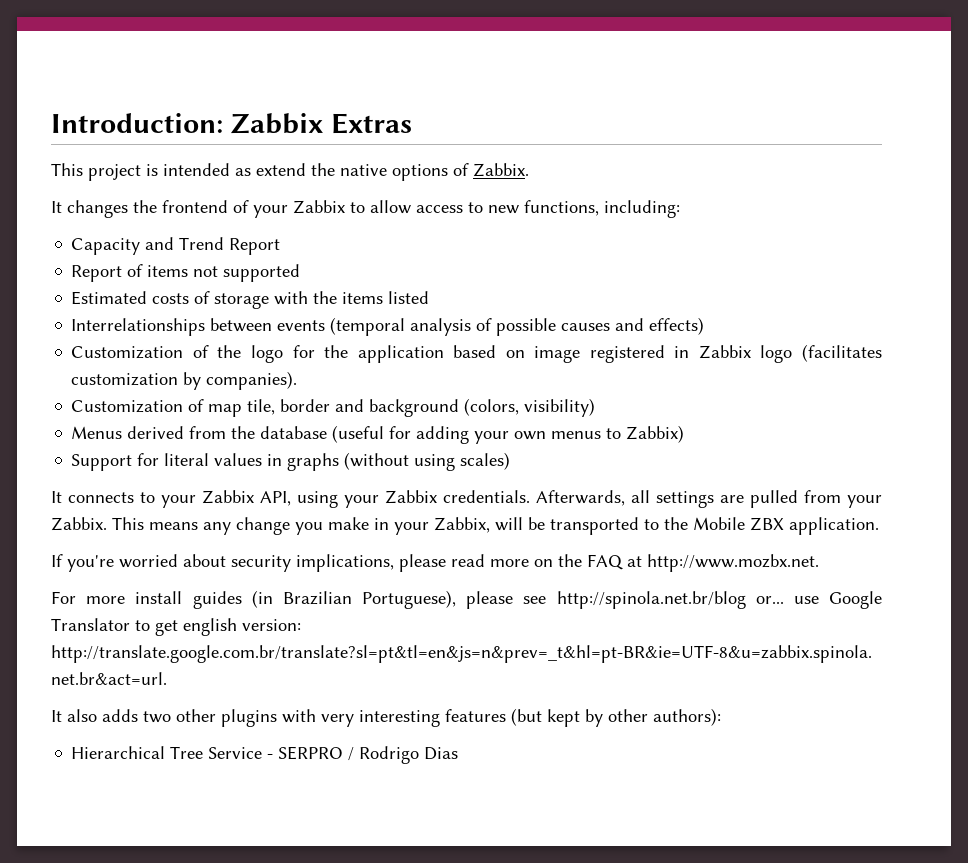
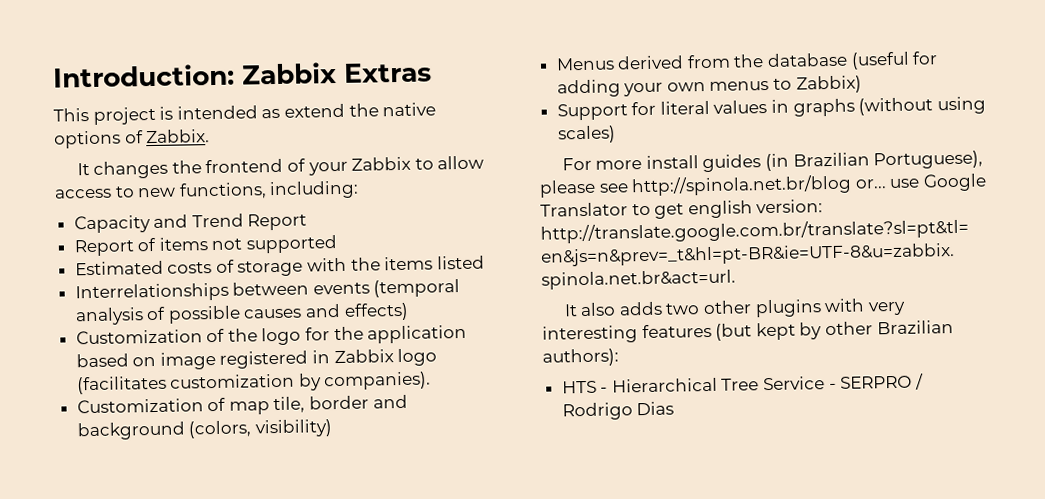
- It connects to your Zabbix API, using your Zabbix credentials. Afterwards, all settings are pulled from your Zabbix. This means any change you make in your Zabbix, will be transported to the Mobile ZBX application.
- If you're worried about security implications, please read more on the FAQ at http://www.mozbx.net.
- It also adds two other plugins with very interesting features (but kept by other authors):
+ It also adds two other plugins with very interesting features (but kept by other Brazilian authors):
- Hierarchical Tree Service - SERPRO / Rodrigo Dias
+ HTS - Hierarchical Tree Service - SERPRO / Rodrigo Dias

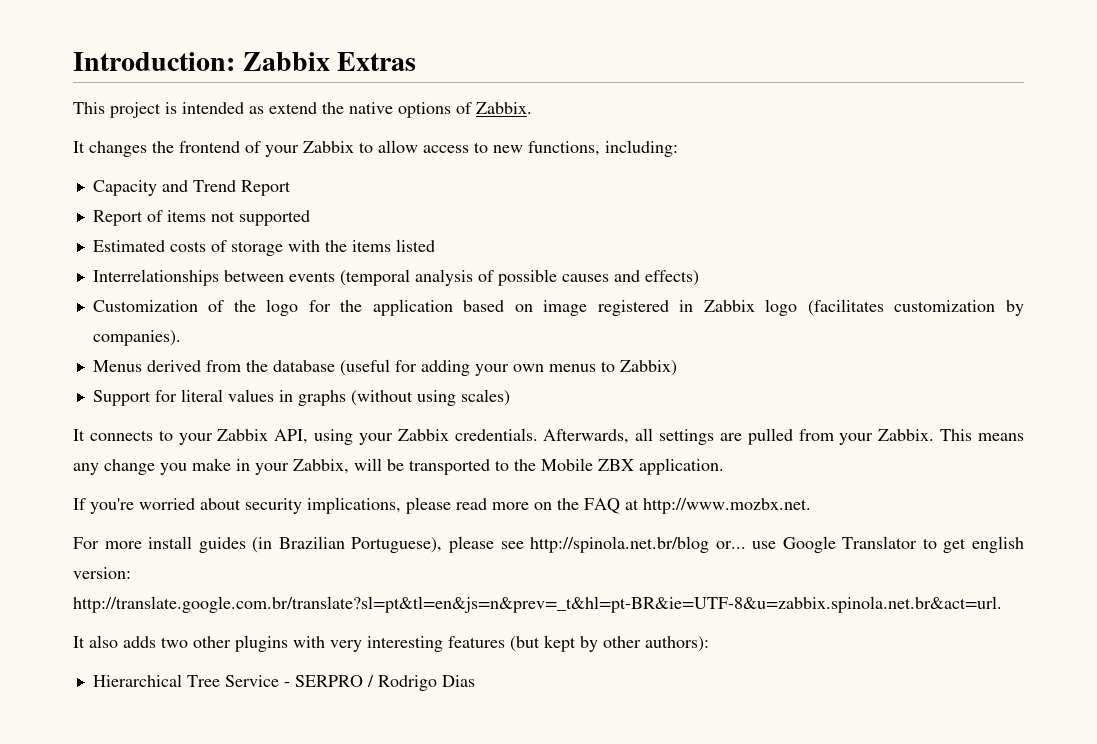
- Customization of map tile, border and background (colors, visibility)
+ It connects to your Zabbix API, using your Zabbix credentials. Afterwards, all settings are pulled from your Zabbix. This means any change you make in your Zabbix, will be transported to the Mobile ZBX application.
+ If you're worried about security implications, please read more on the FAQ at http://www.mozbx.net.
- It also adds two other plugins with very interesting features (but kept by other Brazilian authors):
+ It also adds two other plugins with very interesting features (but kept by other authors):
- HTS - Hierarchical Tree Service - SERPRO / Rodrigo Dias
+ Hierarchical Tree Service - SERPRO / Rodrigo Dias

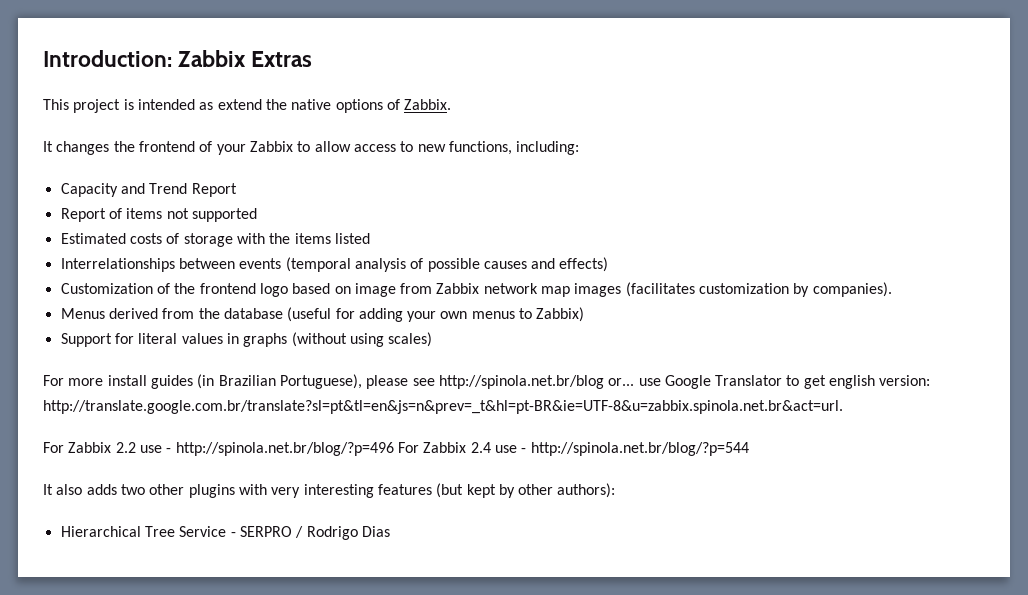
- Customization of the logo for the application based on image registered in Zabbix logo (facilitates customization by companies).
+ Customization of the frontend logo based on image from Zabbix network map images (facilitates customization by companies).
- It connects to your Zabbix API, using your Zabbix credentials. Afterwards, all settings are pulled from your Zabbix. This means any change you make in your Zabbix, will be transported to the Mobile ZBX application.
- If you're worried about security implications, please read more on the FAQ at http://www.mozbx.net.
+ For Zabbix 2.2 use - http://spinola.net.br/blog/?p=496 For Zabbix 2.4 use - http://spinola.net.br/blog/?p=544

